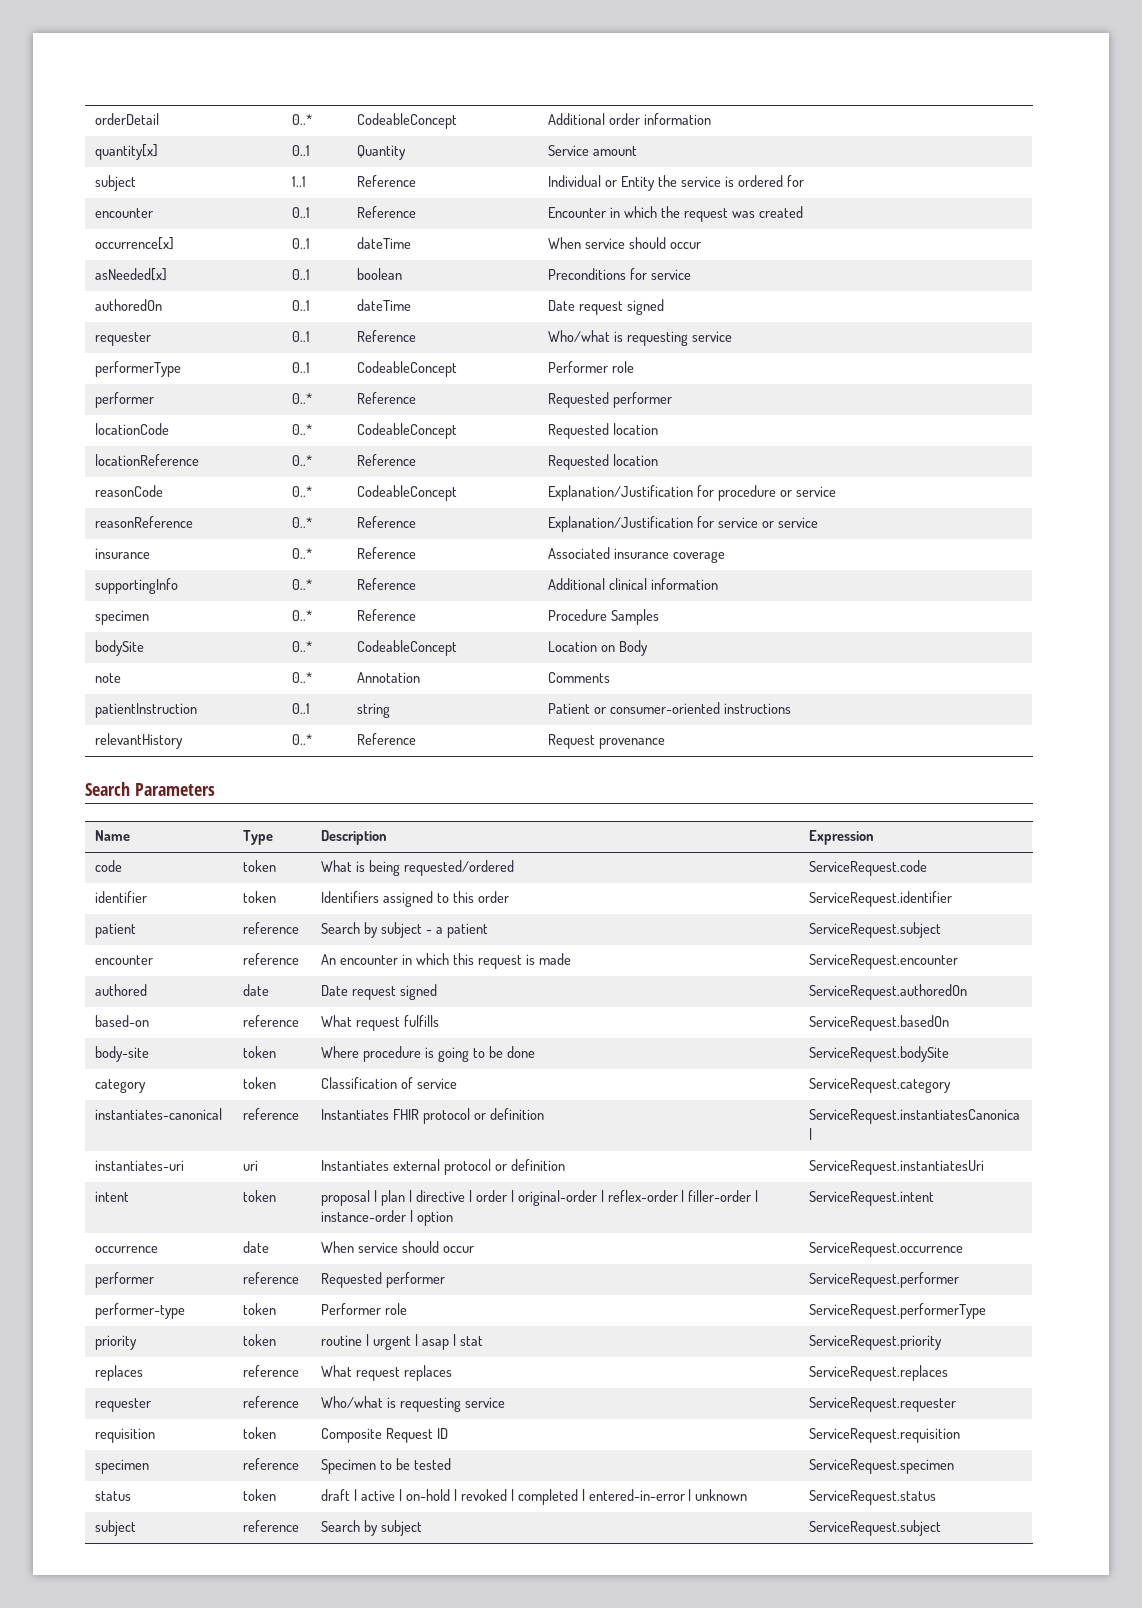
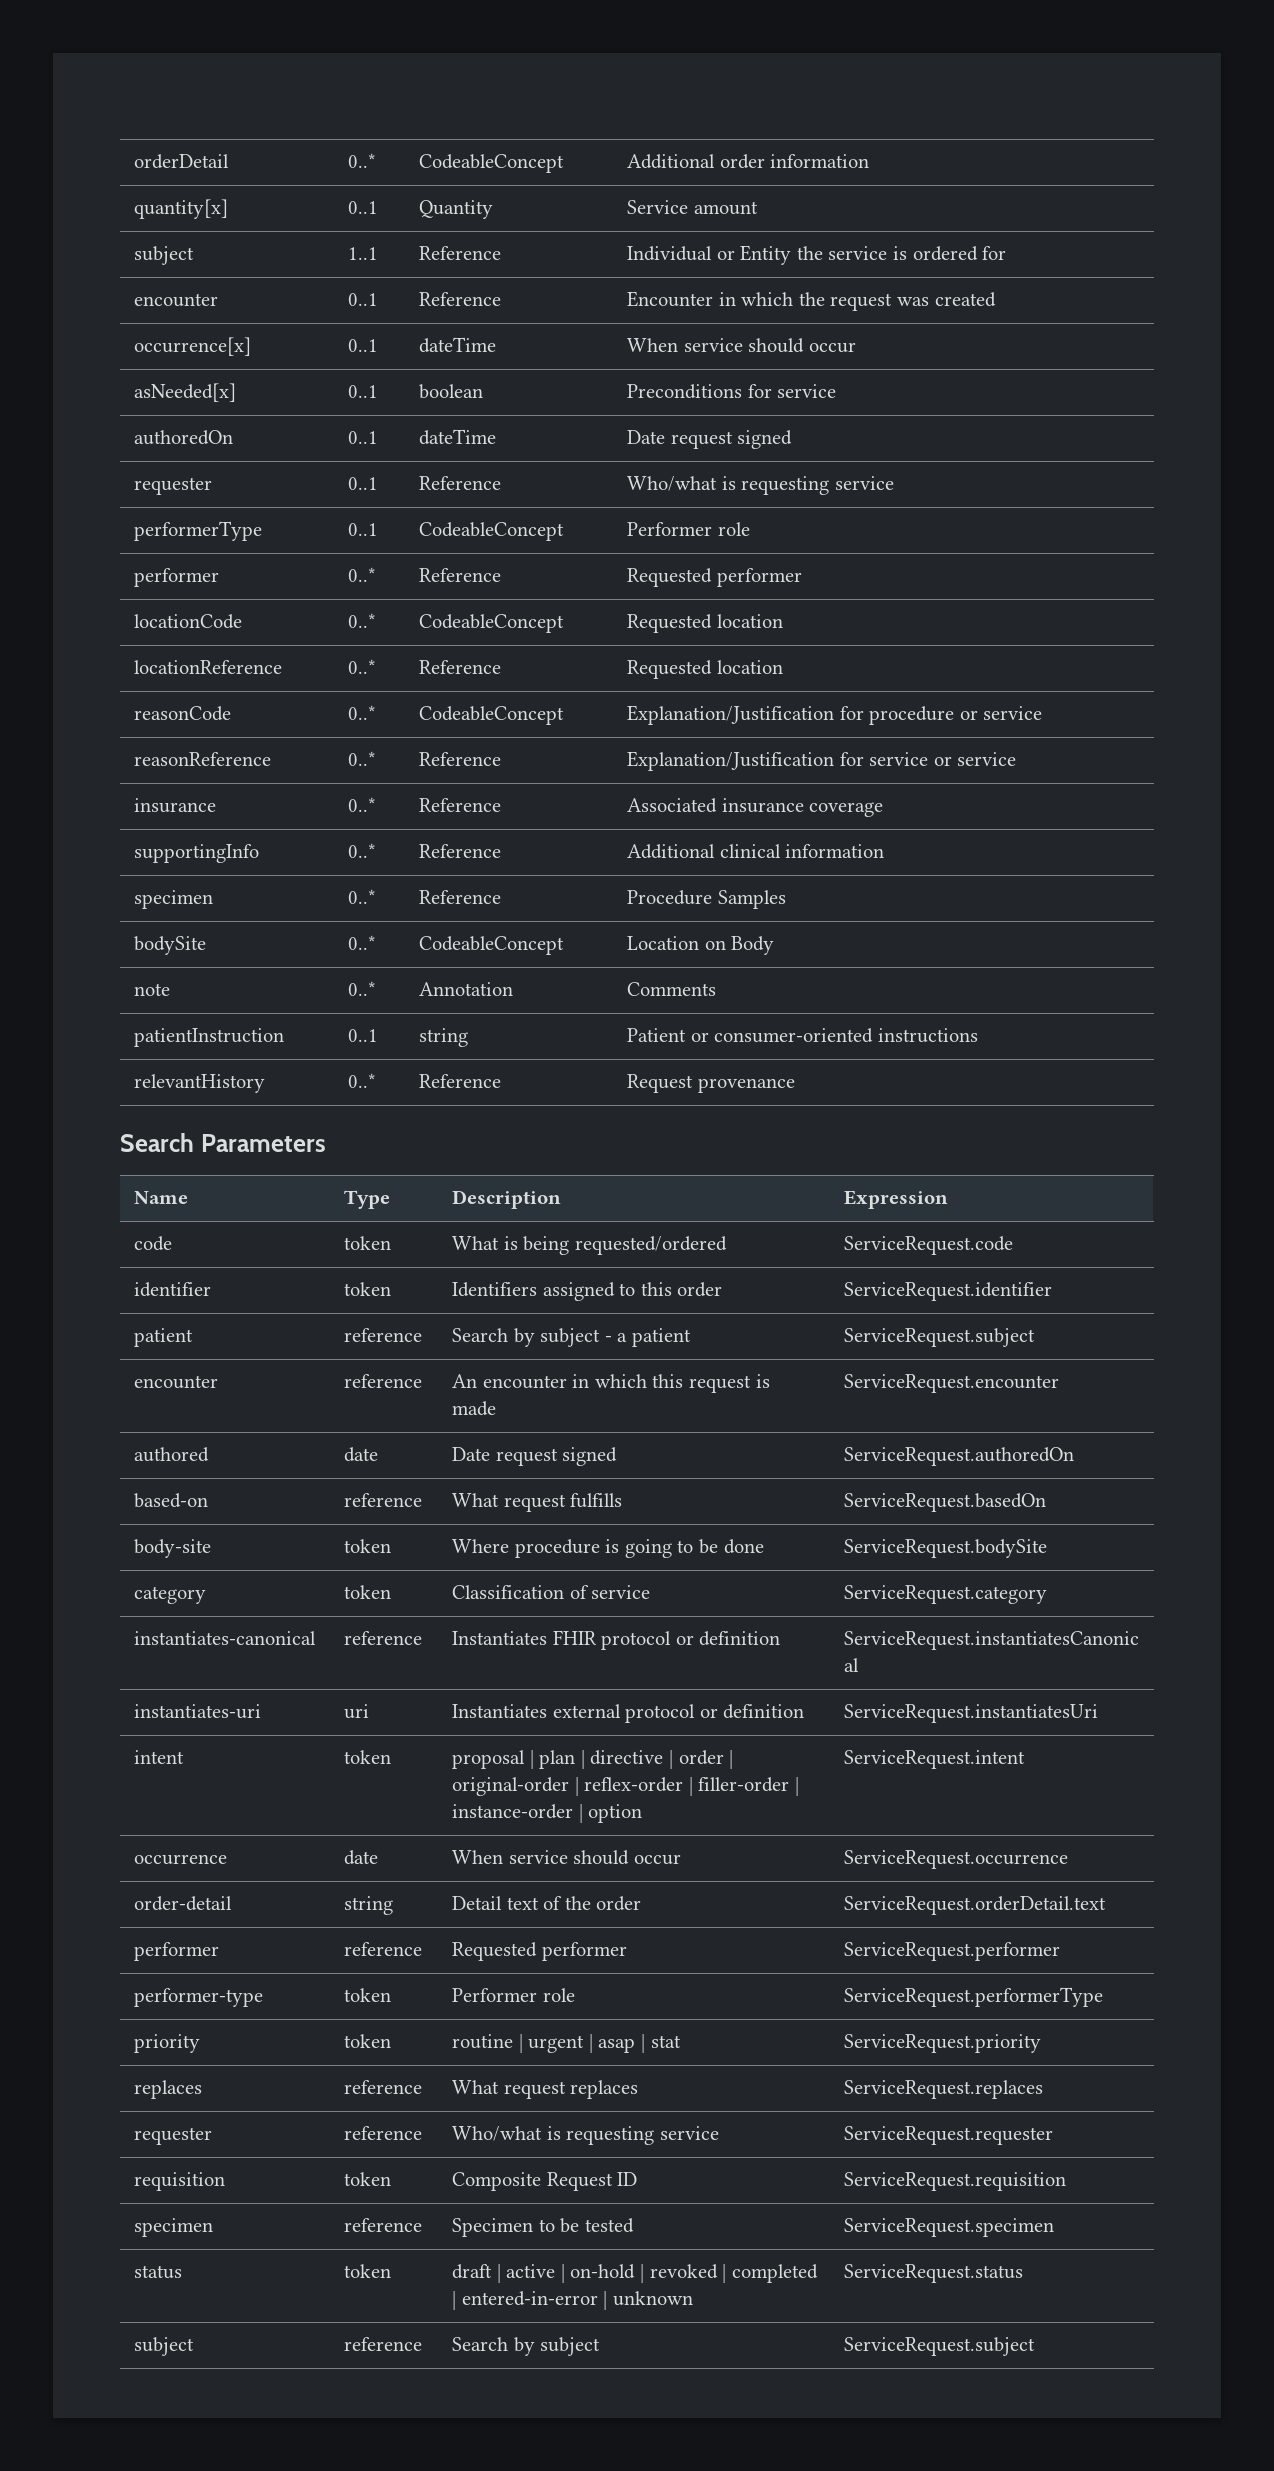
+ order-detail | string | Detail text of the order | ServiceRequest.orderDetail.text

